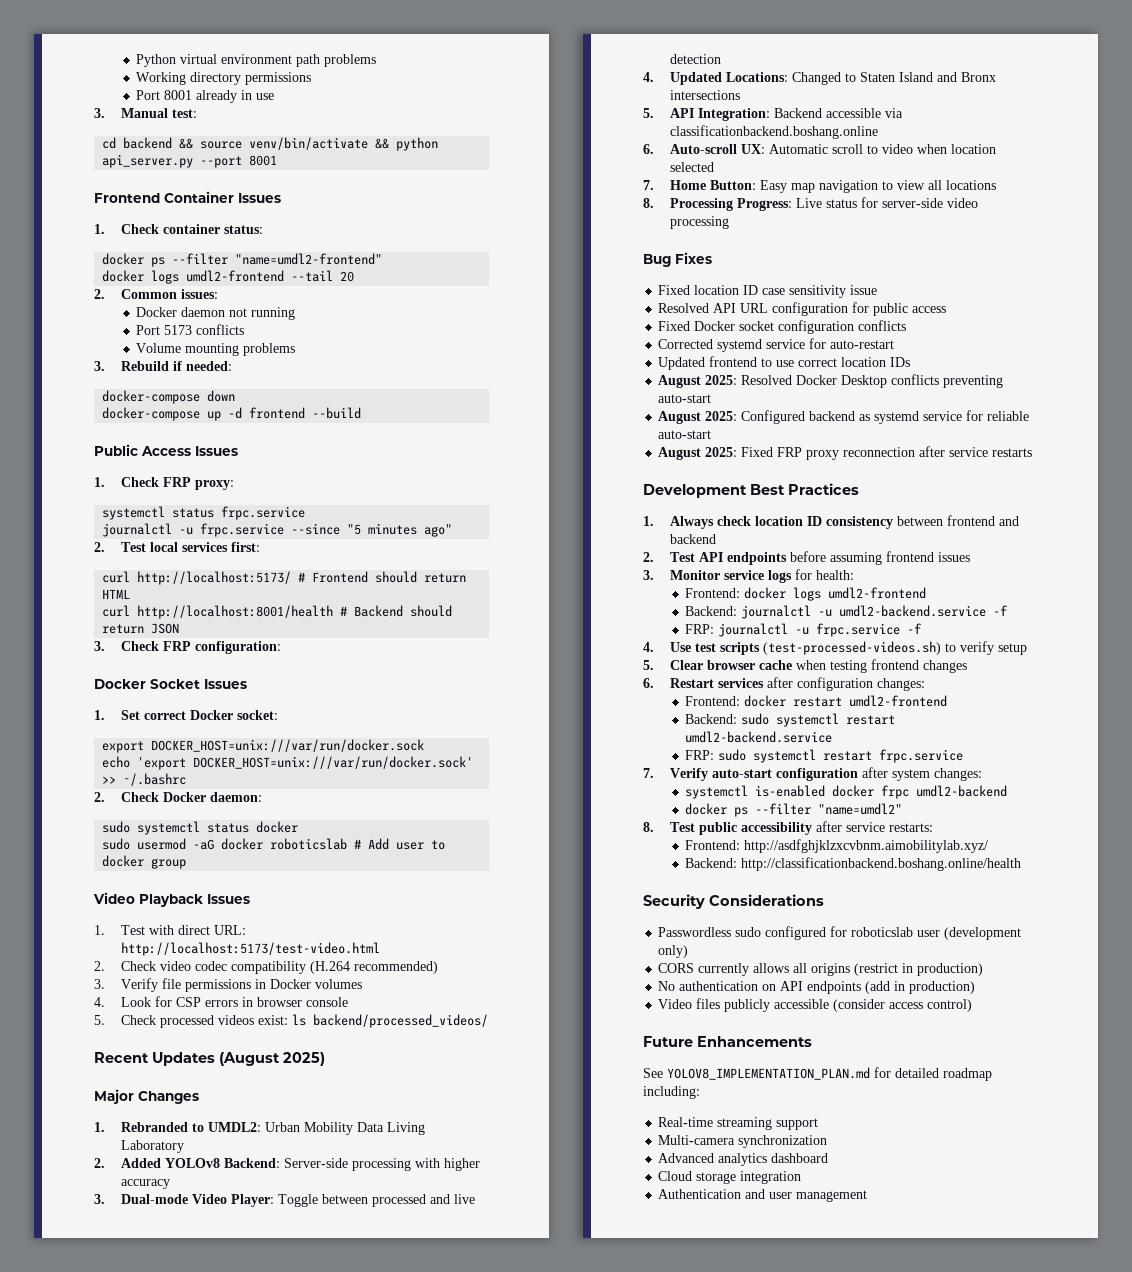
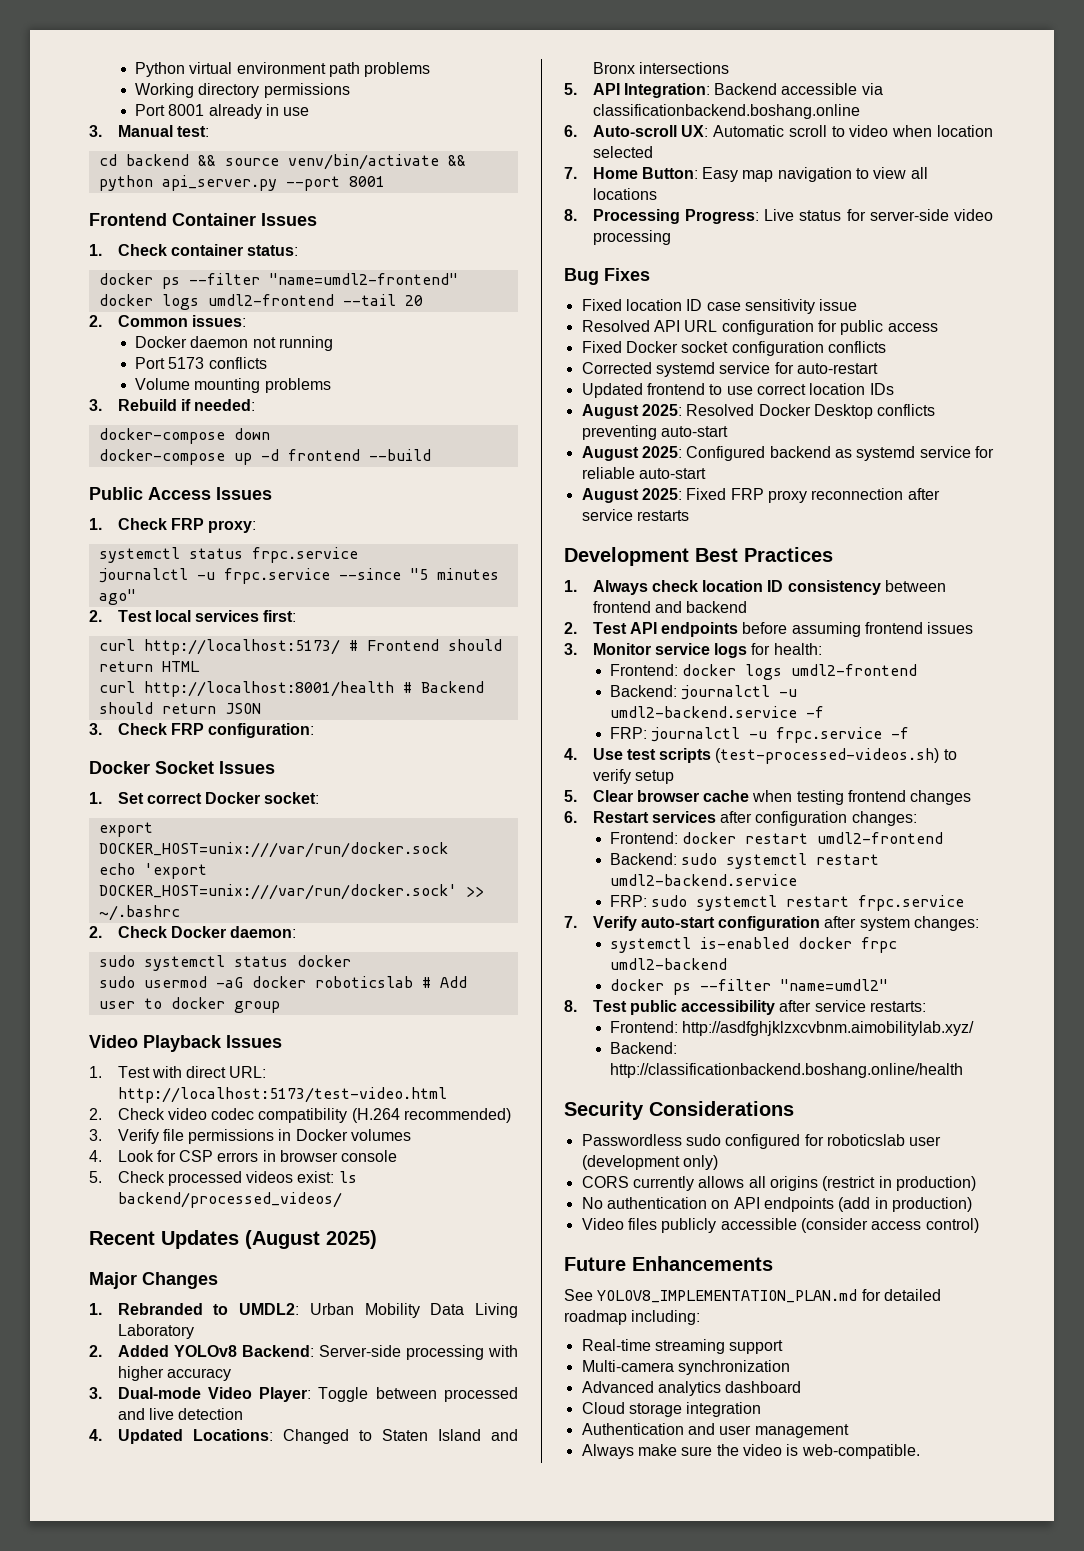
+ Always make sure the video is web-compatible.

